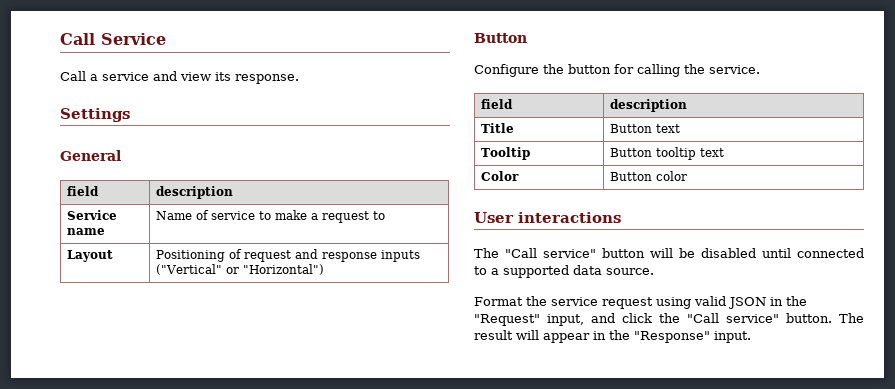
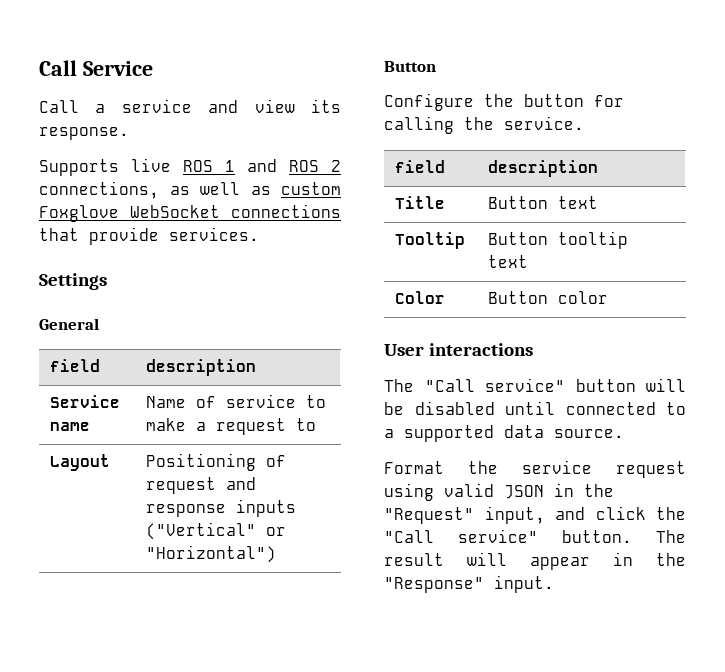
+ Supports live ROS 1 and ROS 2 connections, as well as custom Foxglove WebSocket connections that provide services.

